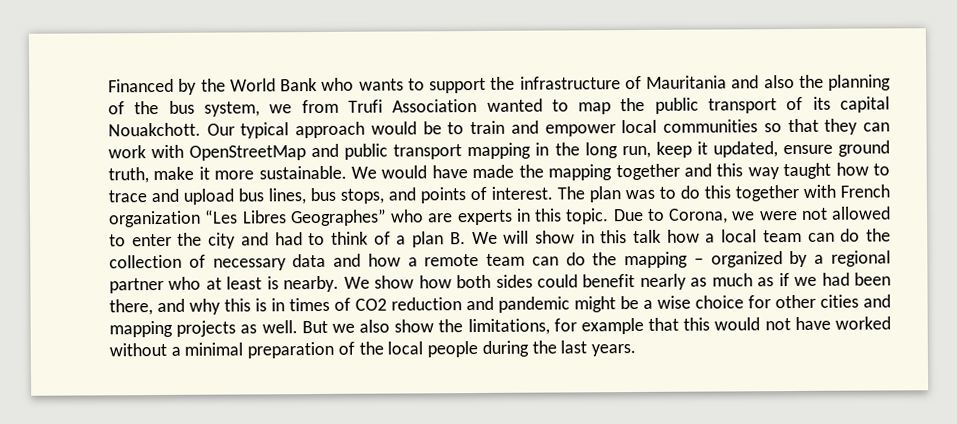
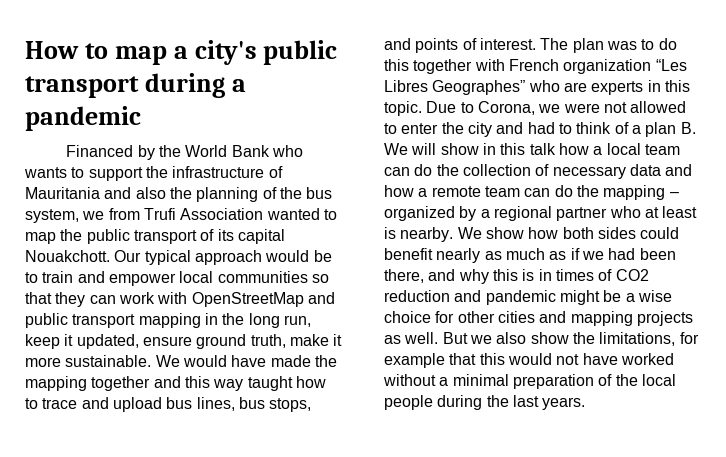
+ How to map a city's public transport during a pandemic

